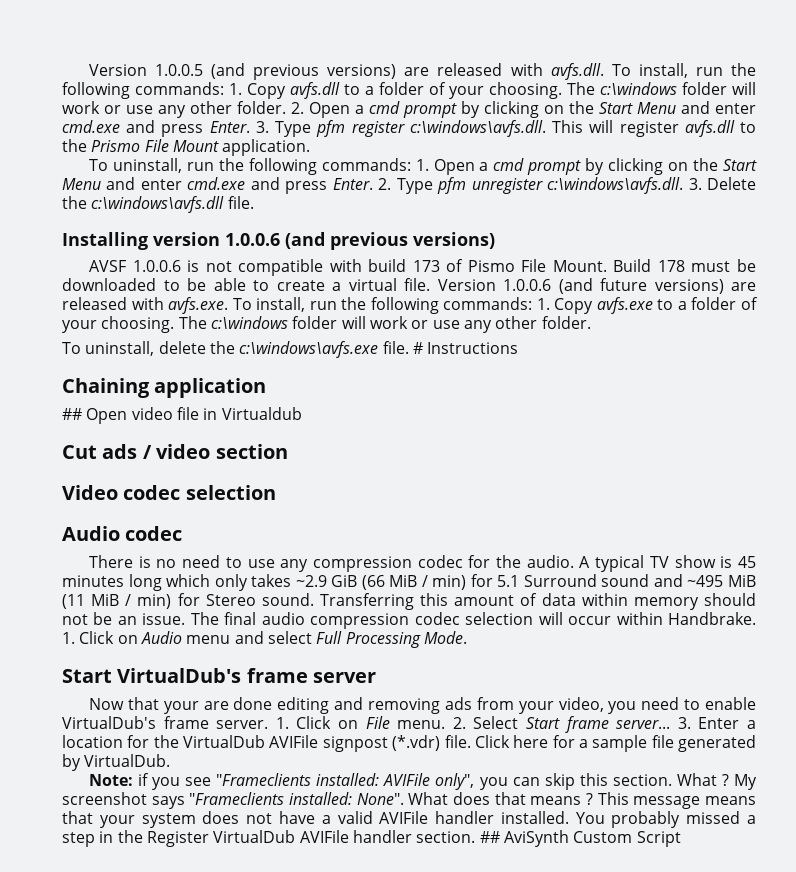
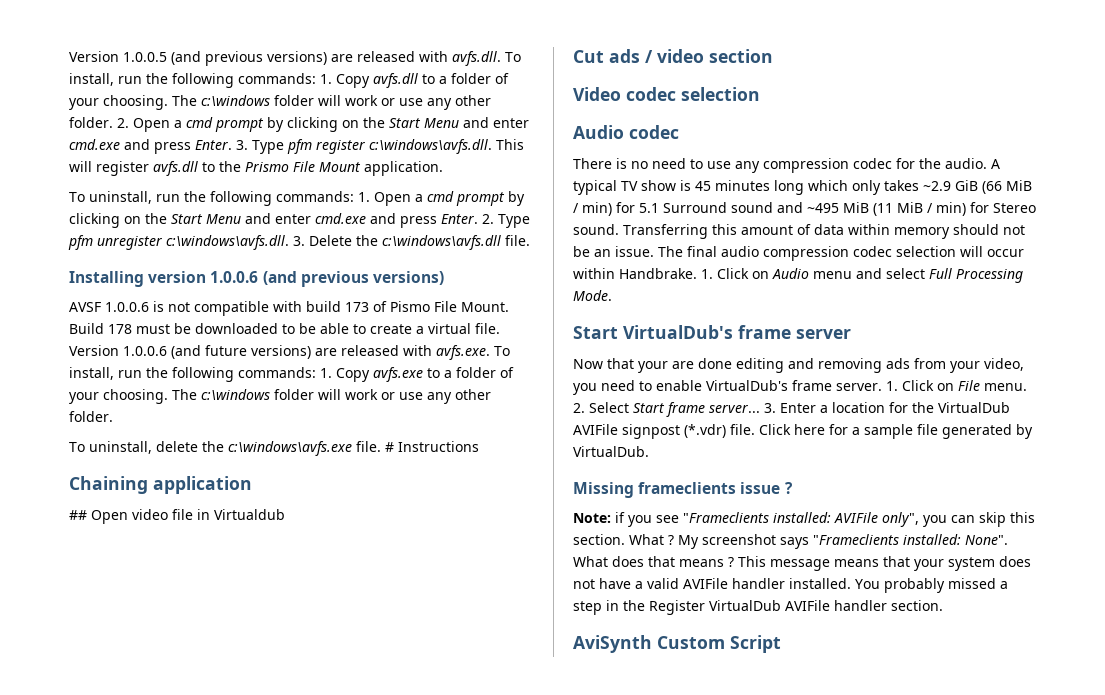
+ Missing frameclients issue ?
- You probably missed a step in the Register VirtualDub AVIFile handler section. ## AviSynth Custom Script
+ You probably missed a step in the Register VirtualDub AVIFile handler section.
+ AviSynth Custom Script

